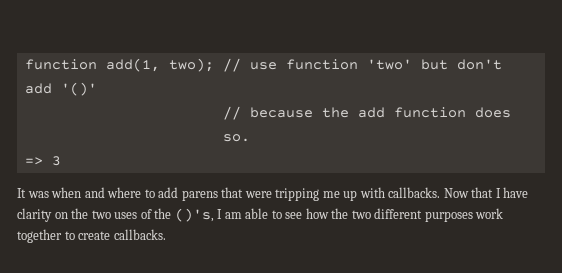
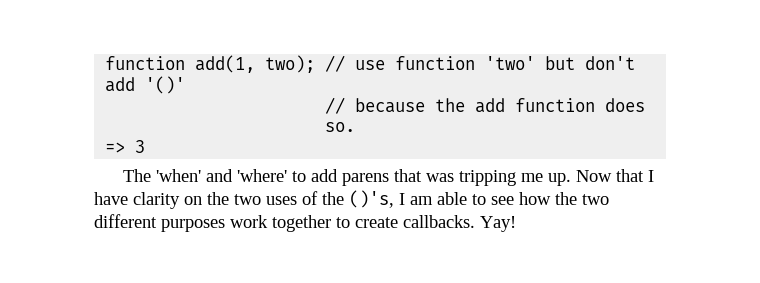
- It was when and where to add parens that were tripping me up with callbacks.
+ The 'when' and 'where' to add parens that was tripping me up.
+ Yay!

